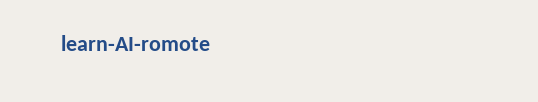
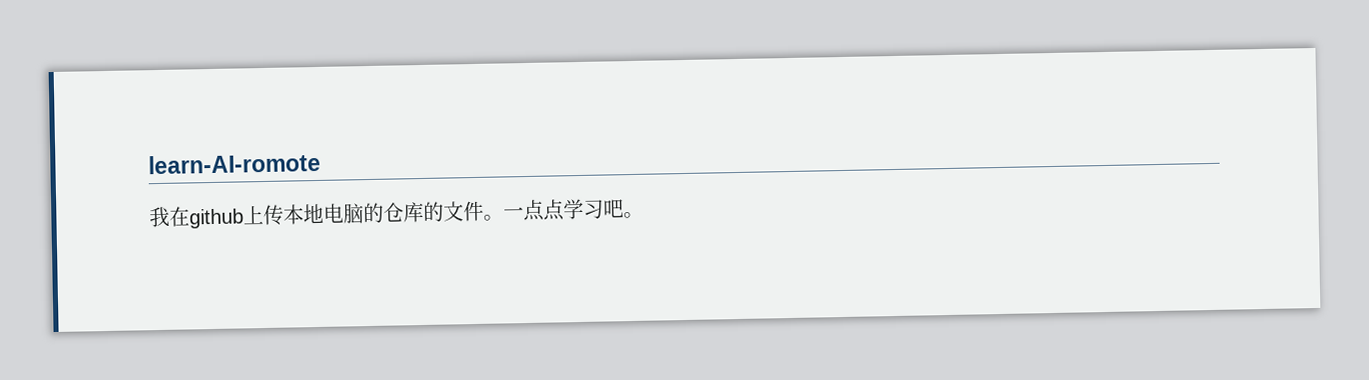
+ 我在github上传本地电脑的仓库的文件。一点点学习吧。

